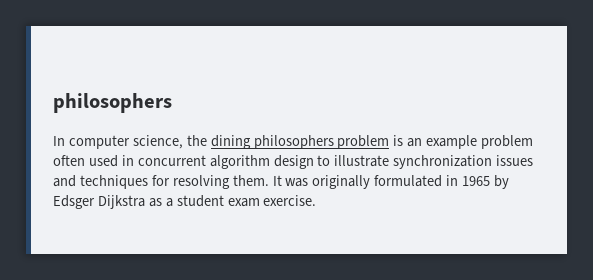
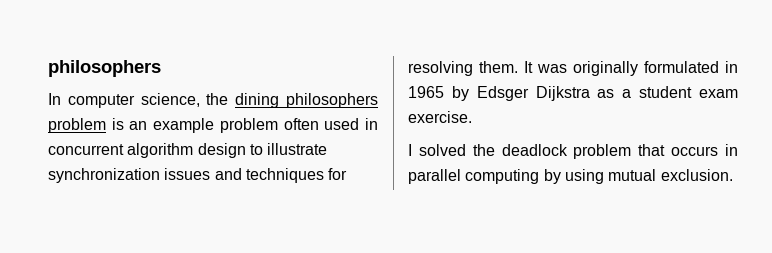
+ I solved the deadlock problem that occurs in parallel computing by using mutual exclusion.

